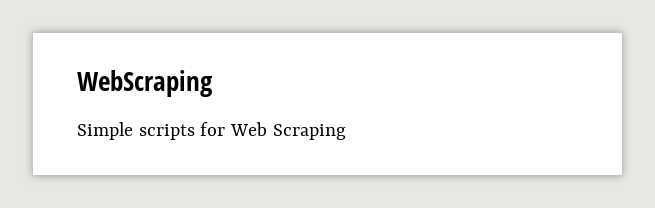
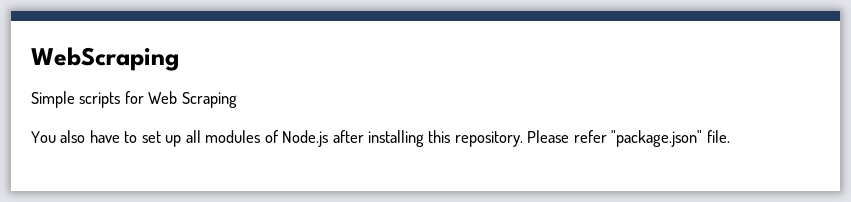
+ You also have to set up all modules of Node.js after installing this repository. Please refer "package.json" file.

